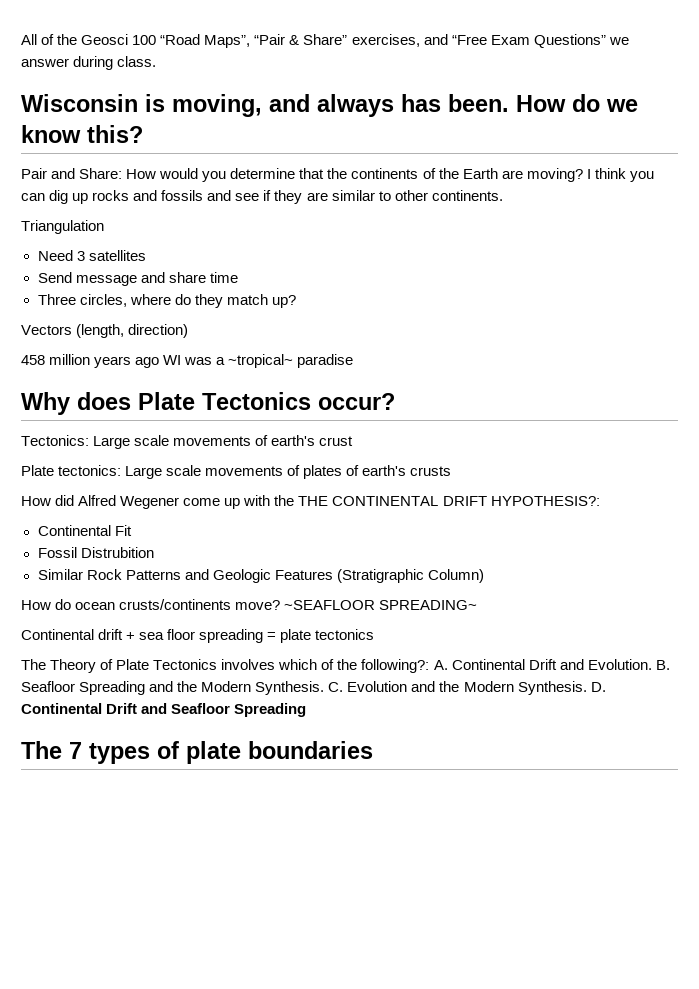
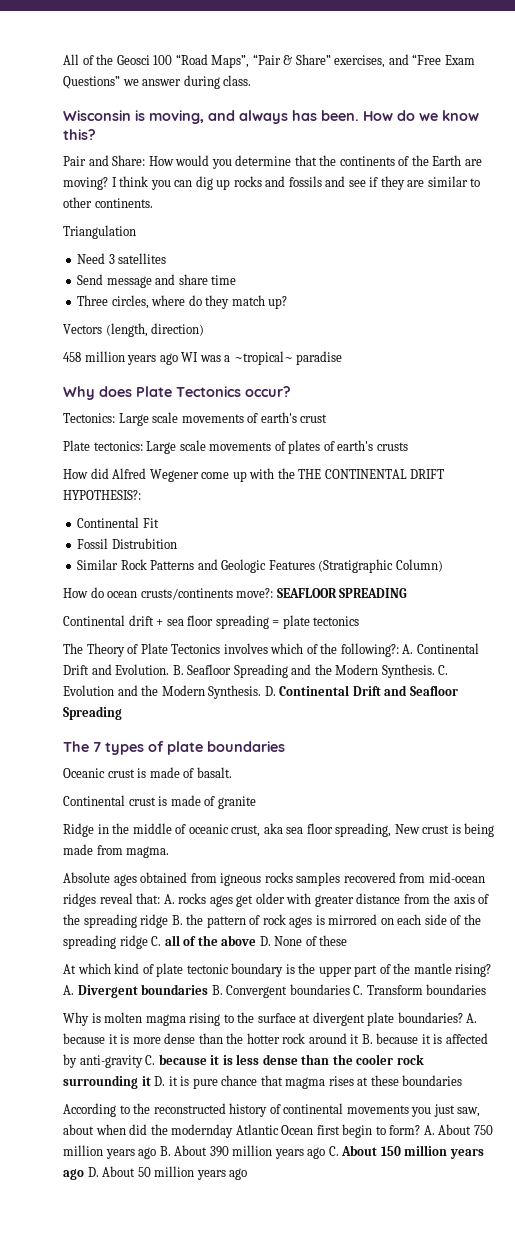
- How do ocean crusts/continents move? ~SEAFLOOR SPREADING~
+ How do ocean crusts/continents move?: SEAFLOOR SPREADING
+ Oceanic crust is made of basalt.
+ Continental crust is made of granite
+ Ridge in the middle of oceanic crust, aka sea floor spreading, New crust is being made from magma.
+ Absolute ages obtained from igneous rocks samples recovered from mid-ocean ridges reveal that: A. rocks ages get older with greater distance from the axis of the spreading ridge B. the pattern of rock ages is mirrored on each side of the spreading ridge C. all of the above D. None of these
+ At which kind of plate tectonic boundary is the upper part of the mantle rising? A. Divergent boundaries B. Convergent boundaries C. Transform boundaries
+ Why is molten magma rising to the surface at divergent plate boundaries? A. because it is more dense than the hotter rock around it B. because it is affected by anti-gravity C. because it is less dense than the cooler rock surrounding it D. it is pure chance that magma rises at these boundaries
+ According to the reconstructed history of continental movements you just saw, about when did the modernday Atlantic Ocean first begin to form? A. About 750 million years ago B. About 390 million years ago C. About 150 million years ago D. About 50 million years ago

